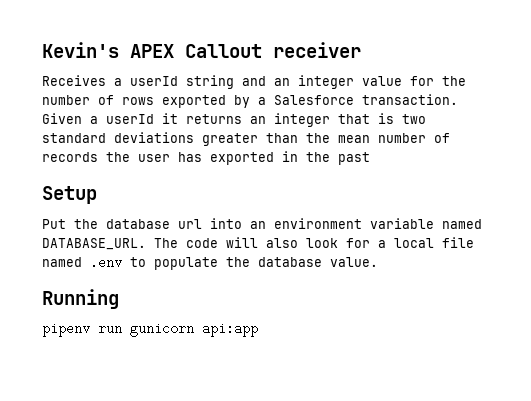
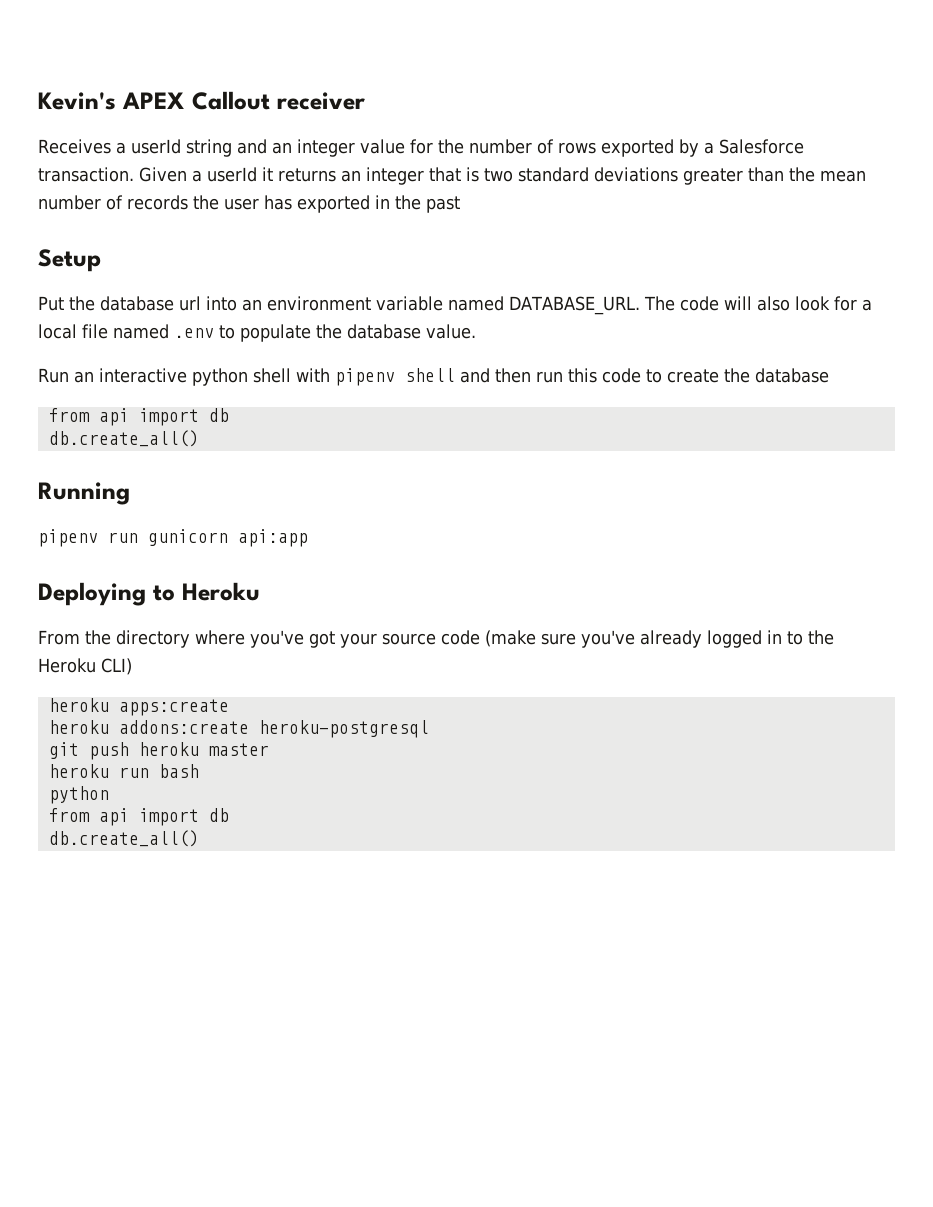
+ Run an interactive python shell with pipenv shell and then run this code to create the database
+ from api import db
+ db.create_all()
+ Deploying to Heroku
+ From the directory where you've got your source code (make sure you've already logged in to the Heroku CLI)
+ heroku apps:create
+ heroku addons:create heroku-postgresql
+ git push heroku master
+ heroku run bash
+ python
+ from api import db
+ db.create_all()

